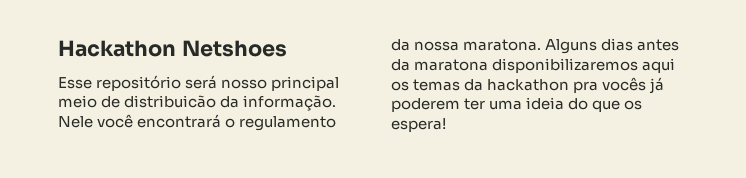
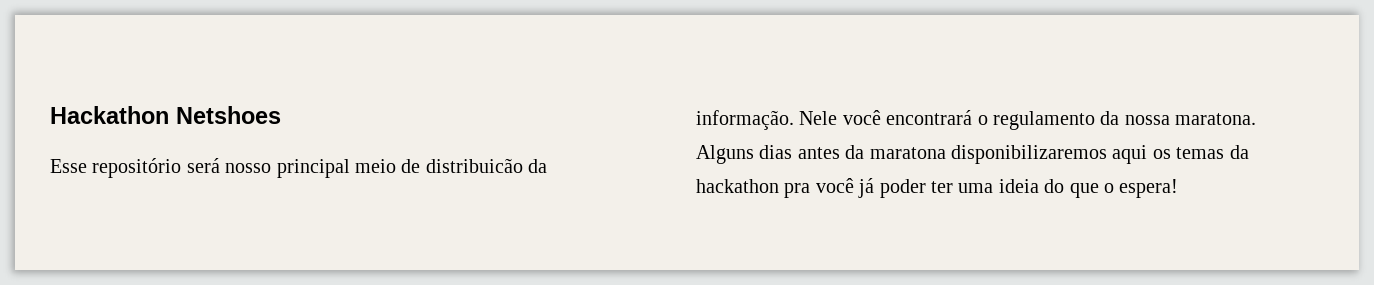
- Alguns dias antes da maratona disponibilizaremos aqui os temas da hackathon pra vocês já poderem ter uma ideia do que os espera!
+ Alguns dias antes da maratona disponibilizaremos aqui os temas da hackathon pra você já poder ter uma ideia do que o espera!

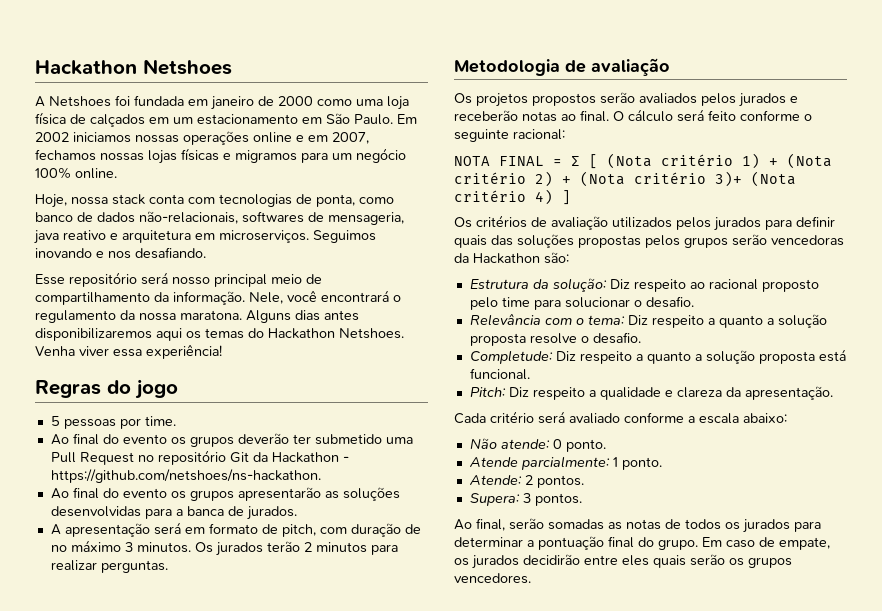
+ A Netshoes foi fundada em janeiro de 2000 como uma loja física de calçados em um estacionamento em São Paulo. Em 2002 iniciamos nossas operações online e em 2007, fechamos nossas lojas físicas e migramos para um negócio 100% online.
+ Hoje, nossa stack conta com tecnologias de ponta, como banco de dados não-relacionais, softwares de mensageria, java reativo e arquitetura em microserviços. Seguimos inovando e nos desafiando.
- Esse repositório será nosso principal meio de distribuicão da informação.
+ Esse repositório será nosso principal meio de compartilhamento da informação.
- Nele você encontrará o regulamento da nossa maratona.
+ Nele, você encontrará o regulamento da nossa maratona.
- Alguns dias antes da maratona disponibilizaremos aqui os temas da hackathon pra você já poder ter uma ideia do que o espera!
+ Alguns dias antes disponibilizaremos aqui os temas do Hackathon Netshoes. Venha viver essa experiência!
+ Regras do jogo
+ 5 pessoas por time.
+ Ao final do evento os grupos deverão ter submetido uma Pull Request no repositório Git da Hackathon - https://github.com/netshoes/ns-hackathon.
+ Ao final do evento os grupos apresentarão as soluções desenvolvidas para a banca de jurados.
+ A apresentação será em formato de pitch, com duração de no máximo 3 minutos. Os jurados terão 2 minutos para realizar perguntas.
+ Metodologia de avaliação
+ Os projetos propostos serão avaliados pelos jurados e receberão notas ao final. O cálculo será feito conforme o seguinte racional:
+ NOTA FINAL = Σ [ (Nota critério 1) + (Nota critério 2) + (Nota critério 3)+ (Nota critério 4) ]
+ Os critérios de avaliação utilizados pelos jurados para definir quais das soluções propostas pelos grupos serão vencedoras da Hackathon são:
+ Estrutura da solução: Diz respeito ao racional proposto pelo time para solucionar o desafio.
+ Relevância com o tema: Diz respeito a quanto a solução proposta resolve o desafio.
+ Completude: Diz respeito a quanto a solução proposta está funcional.
+ Pitch: Diz respeito a qualidade e clareza da apresentação.
+ Cada critério será avaliado conforme a escala abaixo:
+ Não atende: 0 ponto.
+ Atende parcialmente: 1 ponto.
+ Atende: 2 pontos.
+ Supera: 3 pontos.
+ Ao final, serão somadas as notas de todos os jurados para determinar a pontuação final do grupo. Em caso de empate, os jurados decidirão entre eles quais serão os grupos vencedores.

